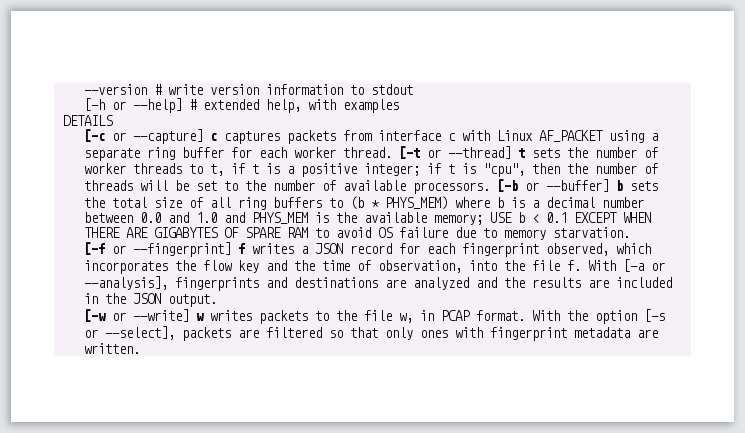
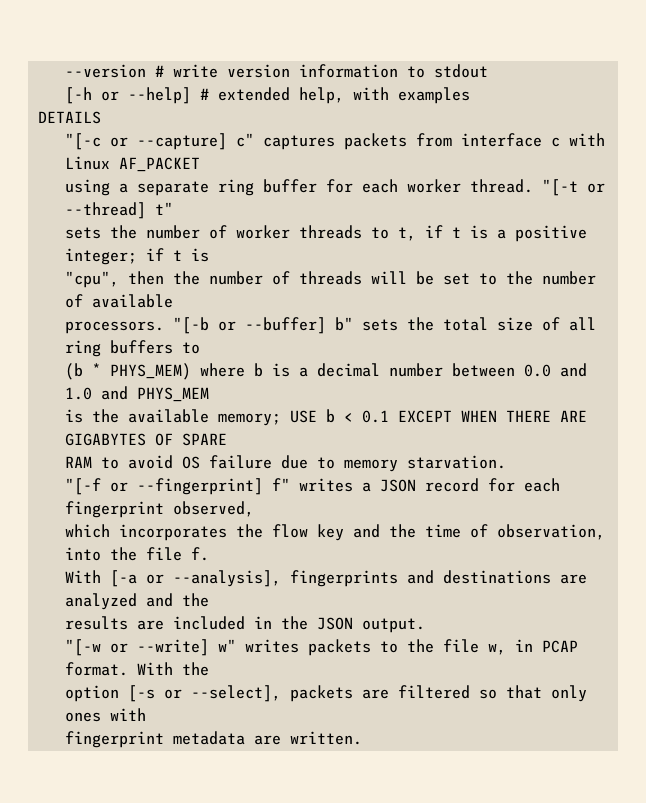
- [-c or --capture] c captures packets from interface c with Linux AF_PACKET using a separate ring buffer for each worker thread.
+ "[-c or --capture] c" captures packets from interface c with Linux AF_PACKET
+ using a separate ring buffer for each worker thread.
- [-t or --thread] t sets the number of worker threads to t, if t is a positive integer; if t is "cpu", then the number of threads will be set to the number of available processors. [-b or --buffer] b sets the total size of all ring buffers to (b * PHYS_MEM) where b is a decimal number between 0.0 and 1.0 and PHYS_MEM is the available memory;
+ "[-t or --thread] t"
+ sets the number of worker threads to t, if t is a positive integer; if t is
+ "cpu", then the number of threads will be set to the number of available
+ processors. "[-b or --buffer] b" sets the total size of all ring buffers to
+ (b * PHYS_MEM) where b is a decimal number between 0.0 and 1.0 and PHYS_MEM
+ is the available memory;
- USE b < 0.1 EXCEPT WHEN THERE ARE GIGABYTES OF SPARE RAM to avoid OS failure due to memory starvation.
+ USE b < 0.1 EXCEPT WHEN THERE ARE GIGABYTES OF SPARE
+ RAM to avoid OS failure due to memory starvation.
- [-f or --fingerprint] f writes a JSON record for each fingerprint observed, which incorporates the flow key and the time of observation, into the file f. With [-a or --analysis], fingerprints and destinations are analyzed and the results are included in the JSON output.
+ "[-f or --fingerprint] f" writes a JSON record for each fingerprint observed,
+ which incorporates the flow key and the time of observation, into the file f.
+ With [-a or --analysis], fingerprints and destinations are analyzed and the
+ results are included in the JSON output.
- [-w or --write] w writes packets to the file w, in PCAP format.
+ "[-w or --write] w" writes packets to the file w, in PCAP format.
- With the option [-s or --select], packets are filtered so that only ones with fingerprint metadata are written.
+ With the
+ option [-s or --select], packets are filtered so that only ones with
+ fingerprint metadata are written.

